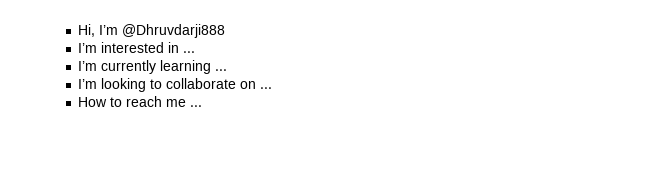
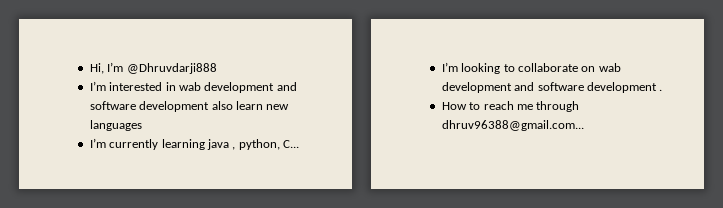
- I’m interested in ...
+ I’m interested in wab development and software development also learn new languages
- I’m currently learning ...
+ I’m currently learning java , python, C...
- I’m looking to collaborate on ...
+ I’m looking to collaborate on wab development and software development .
- How to reach me ...
+ How to reach me through dhruv96388@gmail.com...

